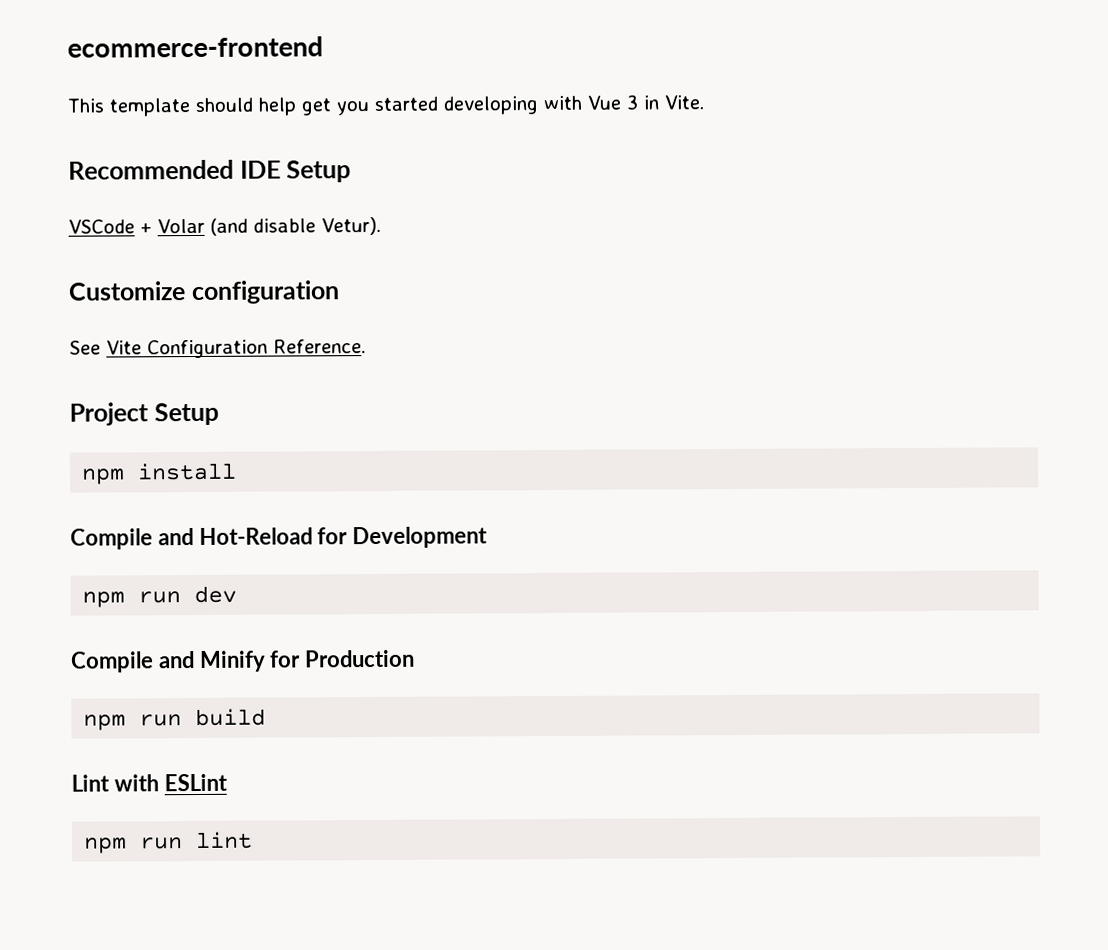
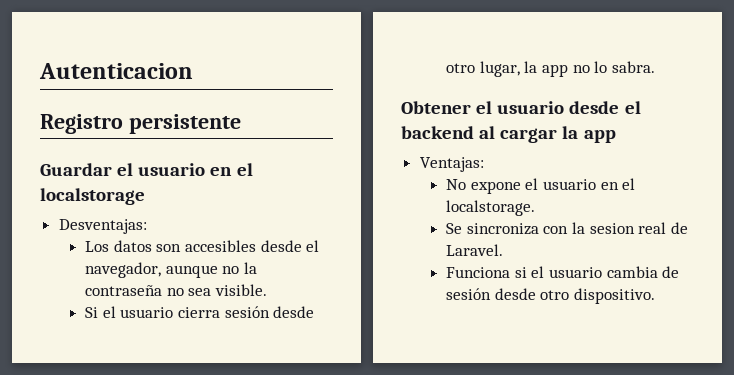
- ecommerce-frontend
- This template should help get you started developing with Vue 3 in Vite.
- Recommended IDE Setup
- VSCode + Volar (and disable Vetur).
- Customize configuration
- See Vite Configuration Reference.
- Project Setup
- npm install
- Compile and Hot-Reload for Development
- npm run dev
- Compile and Minify for Production
- npm run build
- Lint with ESLint
- npm run lint
+ Autenticacion
+ Registro persistente
+ Guardar el usuario en el localstorage
+ Desventajas:
+ Los datos son accesibles desde el navegador, aunque no la contraseña no sea visible.
+ Si el usuario cierra sesión desde otro lugar, la app no lo sabra.
+ Obtener el usuario desde el backend al cargar la app
+ Ventajas:
+ No expone el usuario en el localstorage.
+ Se sincroniza con la sesion real de Laravel.
+ Funciona si el usuario cambia de sesión desde otro dispositivo.

